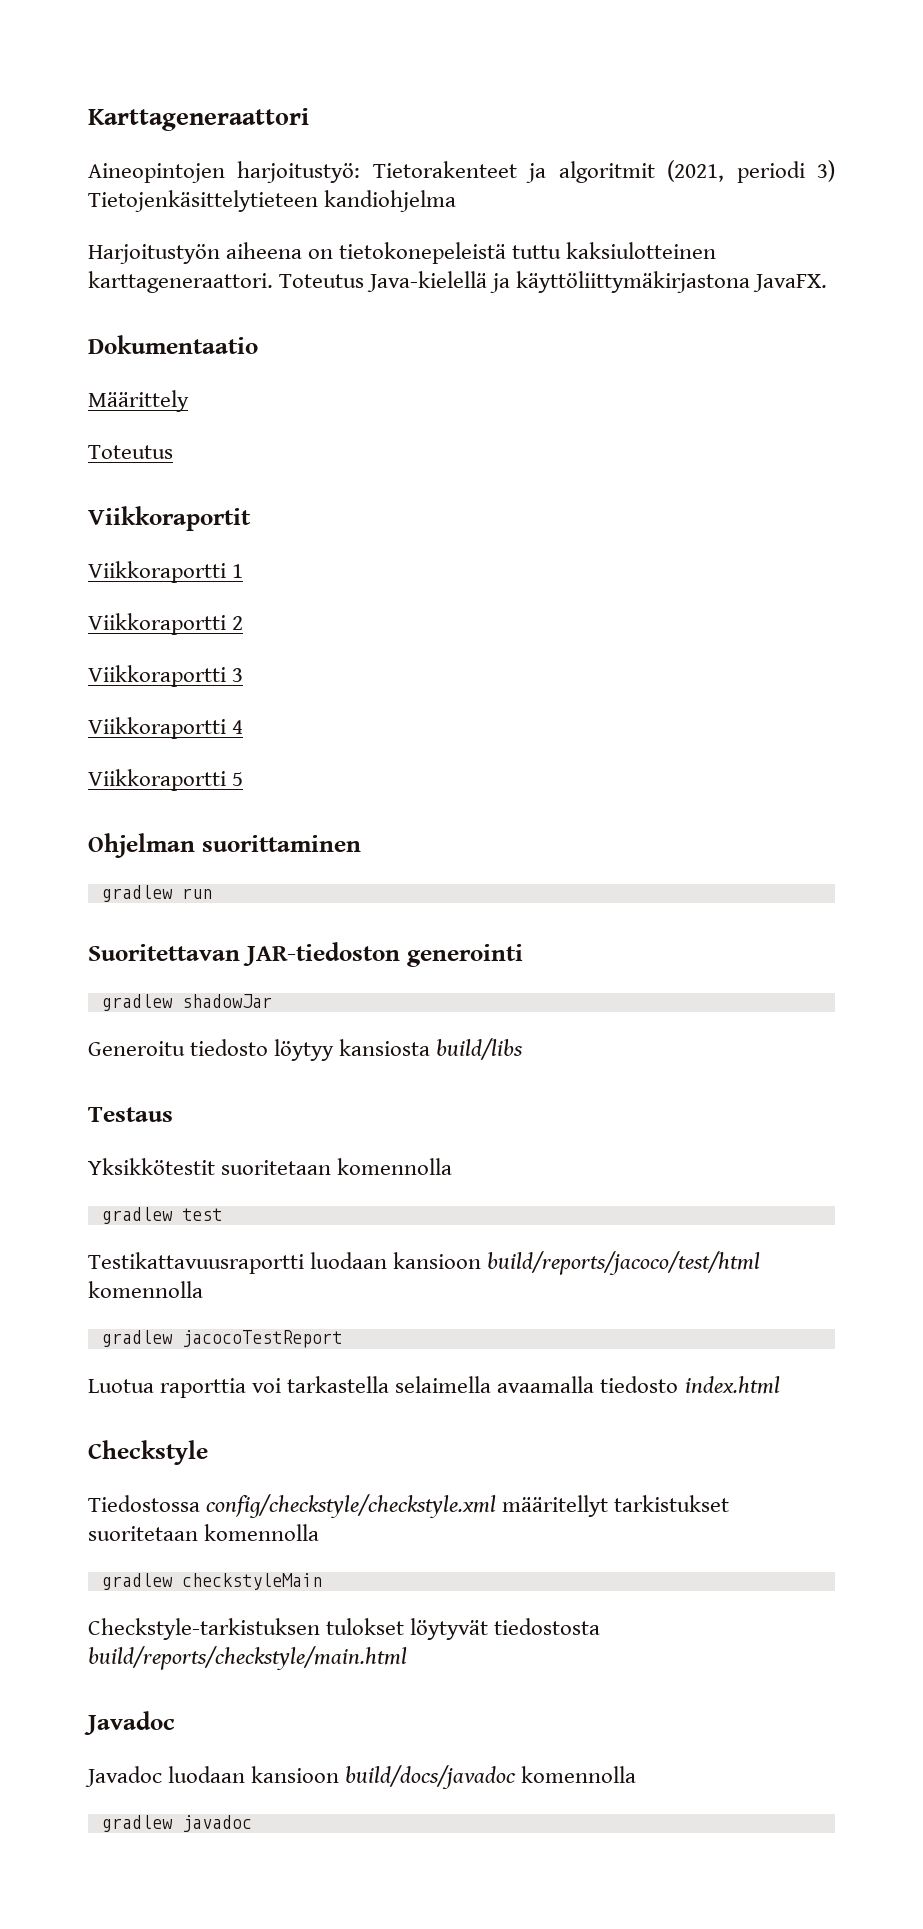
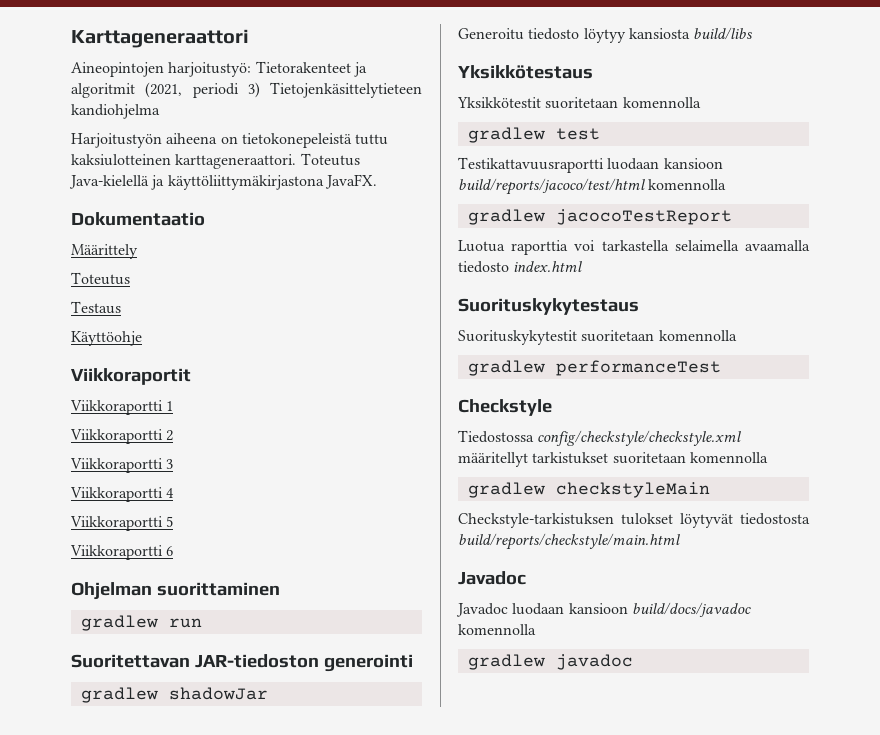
+ Testaus
+ Käyttöohje
+ Viikkoraportti 6
- Testaus
+ Yksikkötestaus
+ Suorituskykytestaus
+ Suorituskykytestit suoritetaan komennolla
+ gradlew performanceTest

